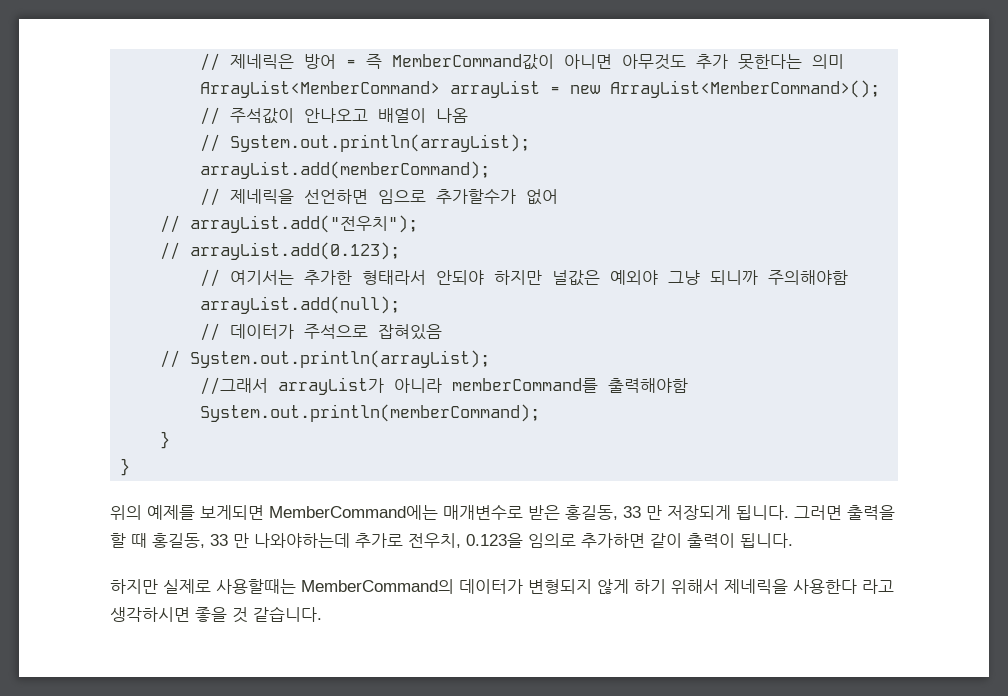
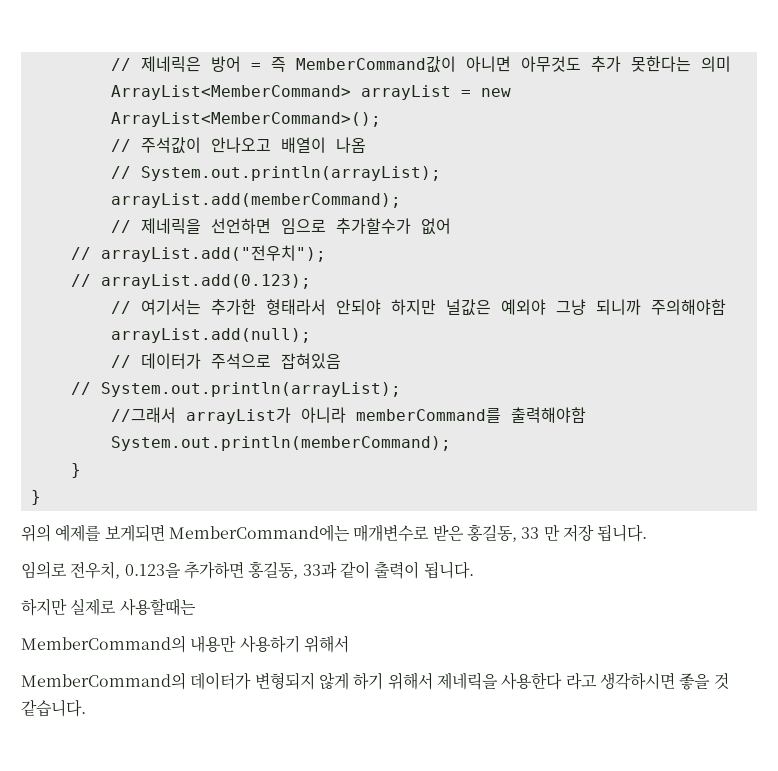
- 위의 예제를 보게되면 MemberCommand에는 매개변수로 받은 홍길동, 33 만 저장되게 됩니다. 그러면 출력을 할 때 홍길동, 33 만 나와야하는데 추가로 전우치, 0.123을 임의로 추가하면 같이 출력이 됩니다.
+ 위의 예제를 보게되면 MemberCommand에는 매개변수로 받은 홍길동, 33 만 저장 됩니다.
+ 임의로 전우치, 0.123을 추가하면 홍길동, 33과 같이 출력이 됩니다.
- 하지만 실제로 사용할때는 MemberCommand의 데이터가 변형되지 않게 하기 위해서 제네릭을 사용한다 라고 생각하시면 좋을 것 같습니다.
+ 하지만 실제로 사용할때는
+ MemberCommand의 내용만 사용하기 위해서
+ MemberCommand의 데이터가 변형되지 않게 하기 위해서 제네릭을 사용한다 라고 생각하시면 좋을 것 같습니다.

